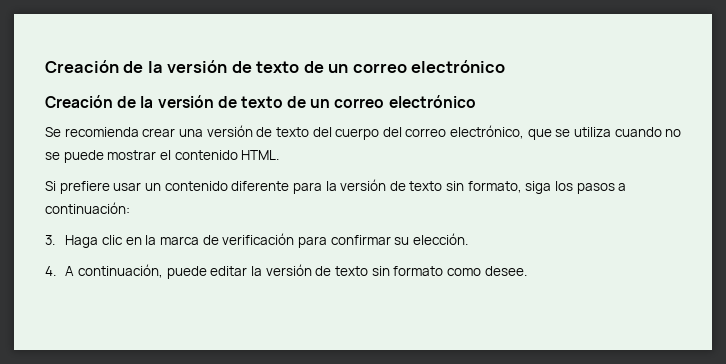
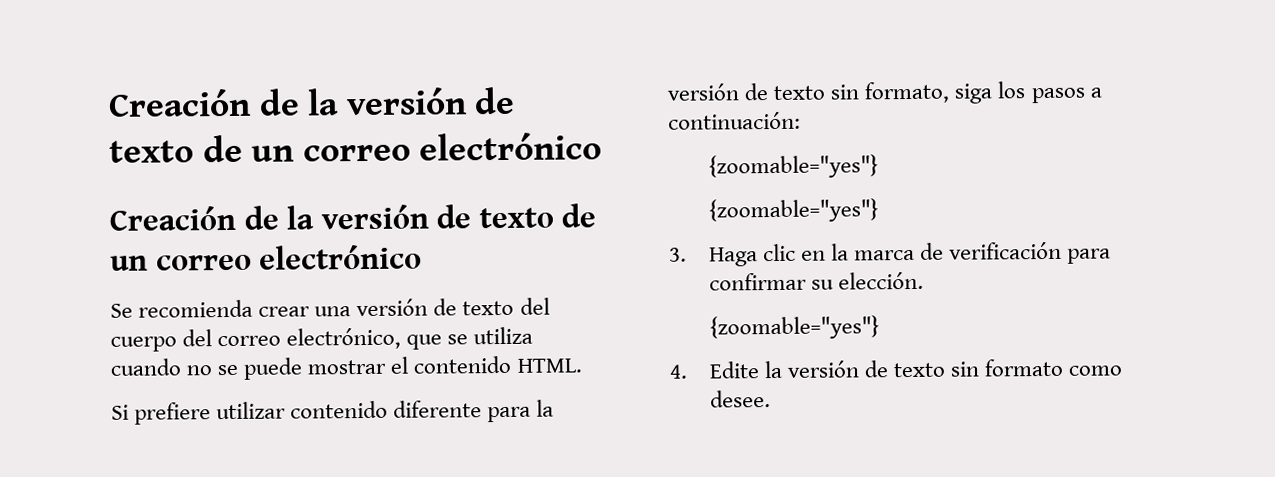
- Si prefiere usar un contenido diferente para la versión de texto sin formato, siga los pasos a continuación:
+ Si prefiere utilizar contenido diferente para la versión de texto sin formato, siga los pasos a continuación:
+ {zoomable="yes"}
+ {zoomable="yes"}
  3. Haga clic en la marca de verificación para confirmar su elección.
+ {zoomable="yes"}
- 4. A continuación, puede editar la versión de texto sin formato como desee.
+ 4. Edite la versión de texto sin formato como desee.

